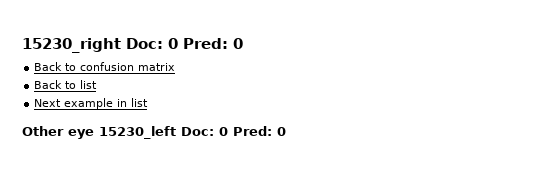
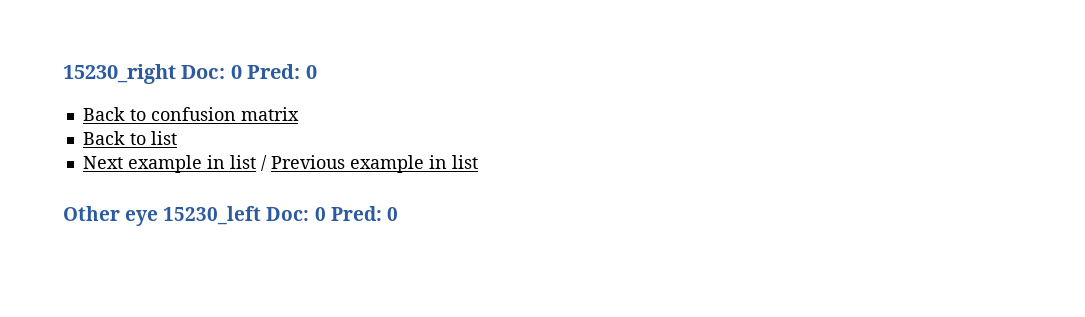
- Next example in list
+ Next example in list / Previous example in list

